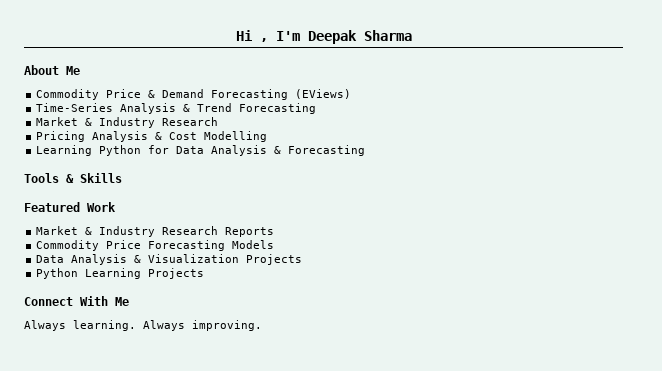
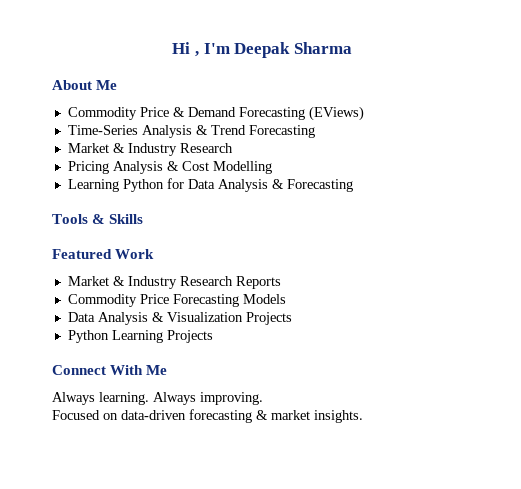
+ Focused on data-driven forecasting & market insights.

